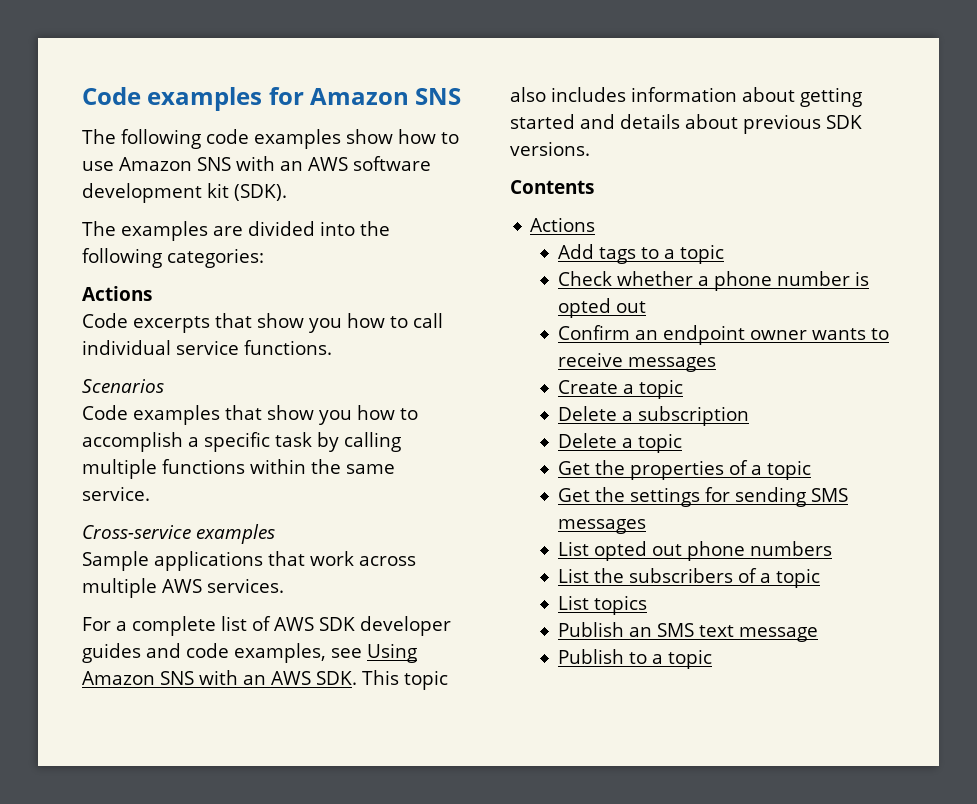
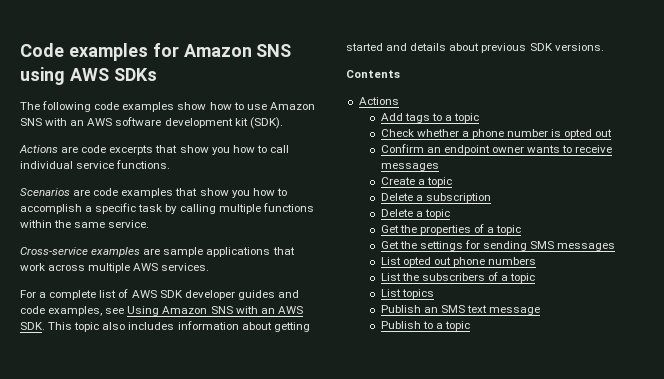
- Code examples for Amazon SNS
+ Code examples for Amazon SNS using AWS SDKs
- The examples are divided into the following categories:
- Actions
- Code excerpts that show you how to call individual service functions.
+ Actions are code excerpts that show you how to call individual service functions.
- Scenarios
- Code examples that show you how to accomplish a specific task by calling multiple functions within the same service.
+ Scenarios are code examples that show you how to accomplish a specific task by calling multiple functions within the same service.
- Cross-service examples
- Sample applications that work across multiple AWS services.
+ Cross-service examples are sample applications that work across multiple AWS services.

